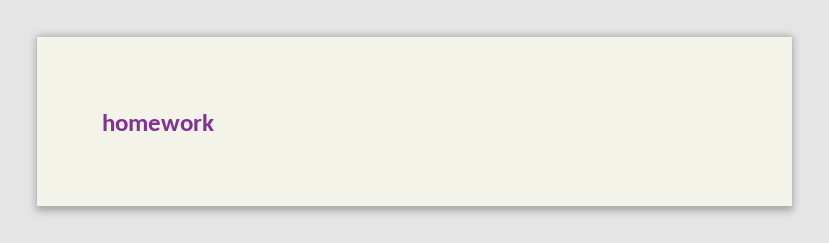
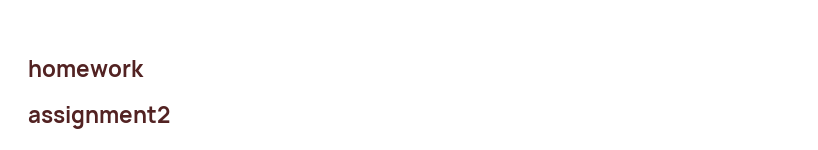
+ assignment2

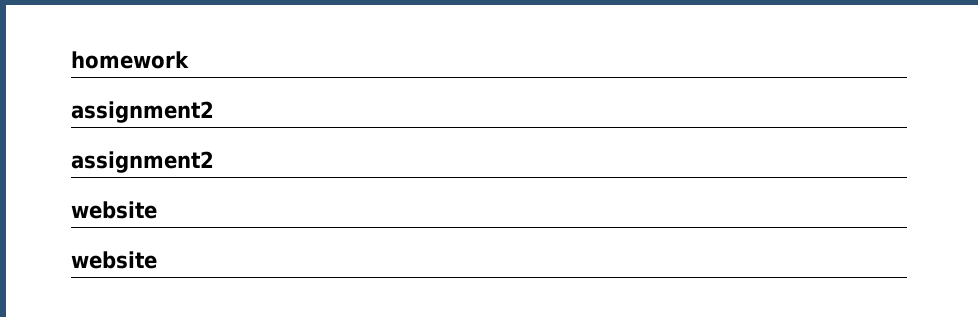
  homework
  assignment2
+ assignment2
+ website
+ website

